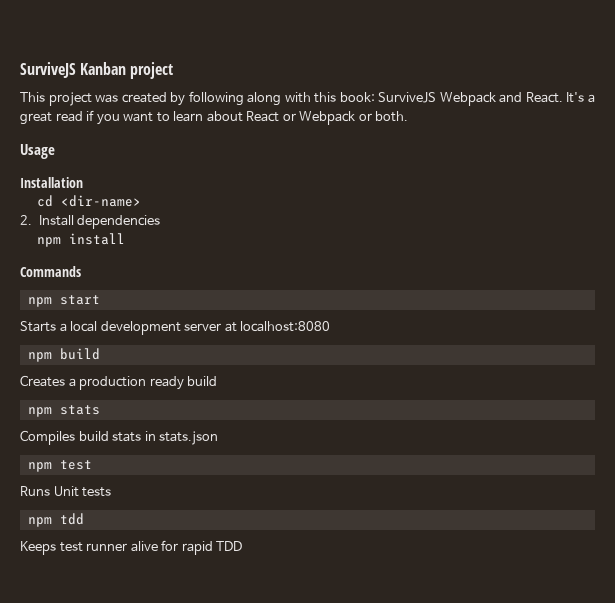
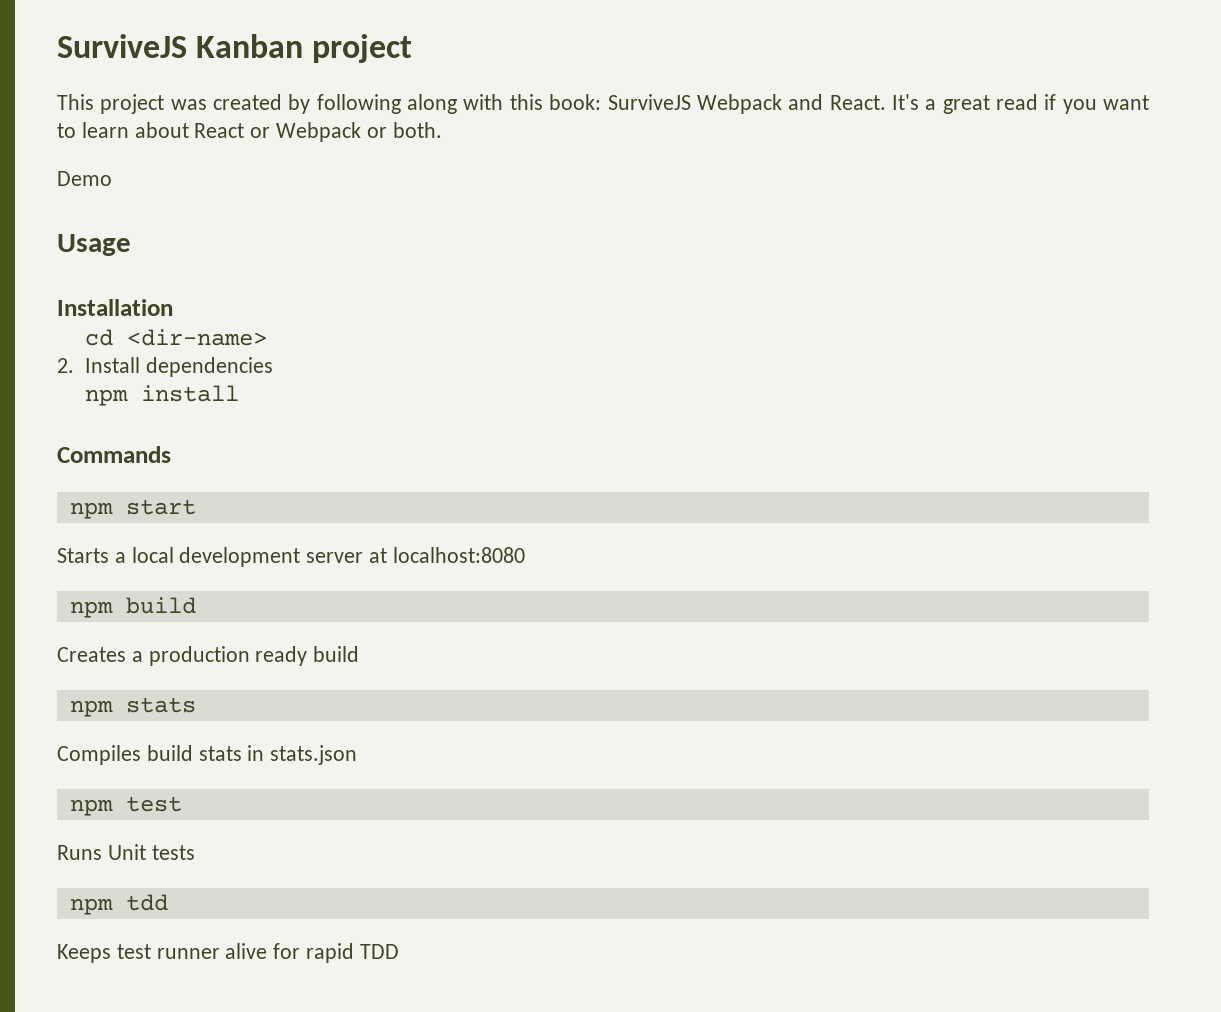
+ Demo

